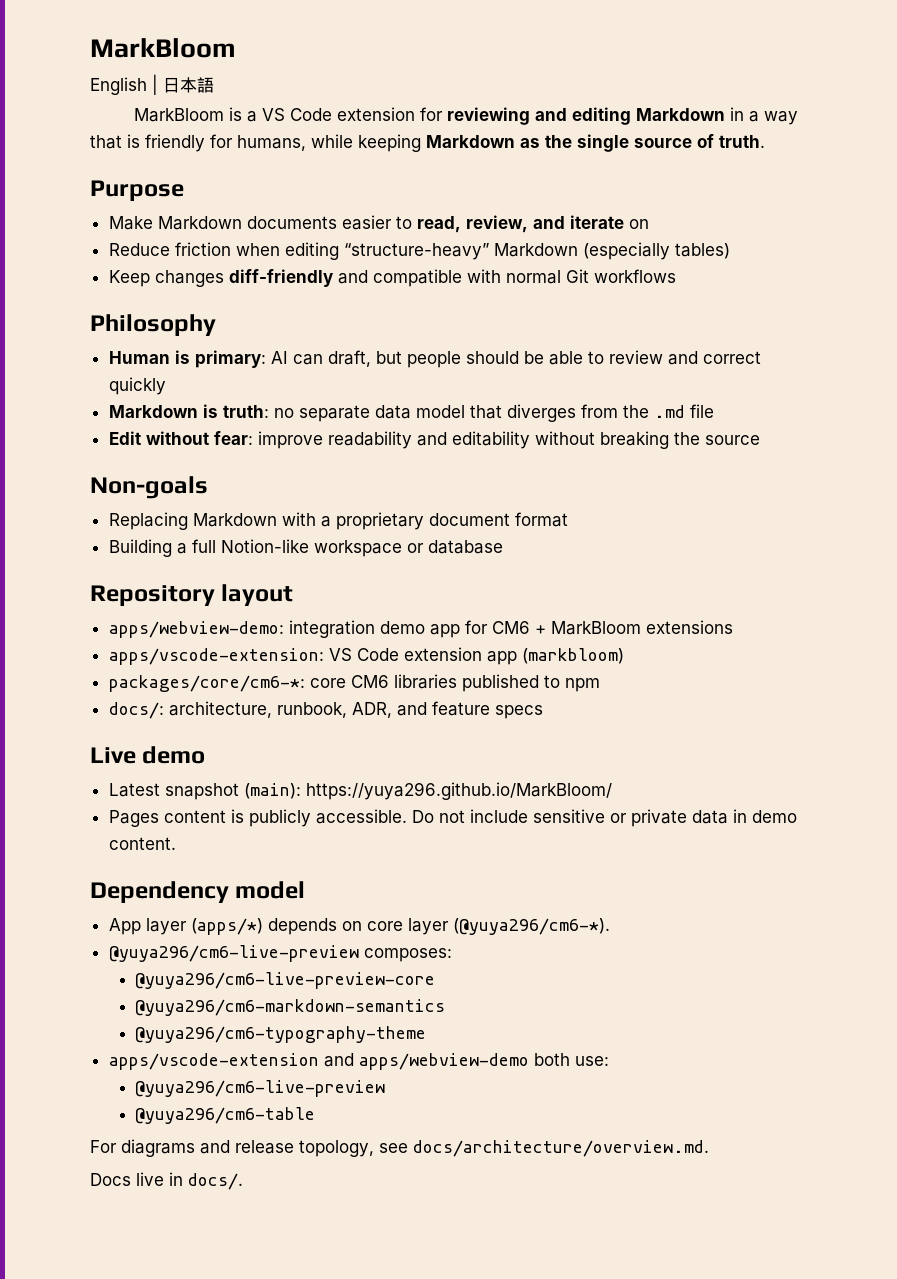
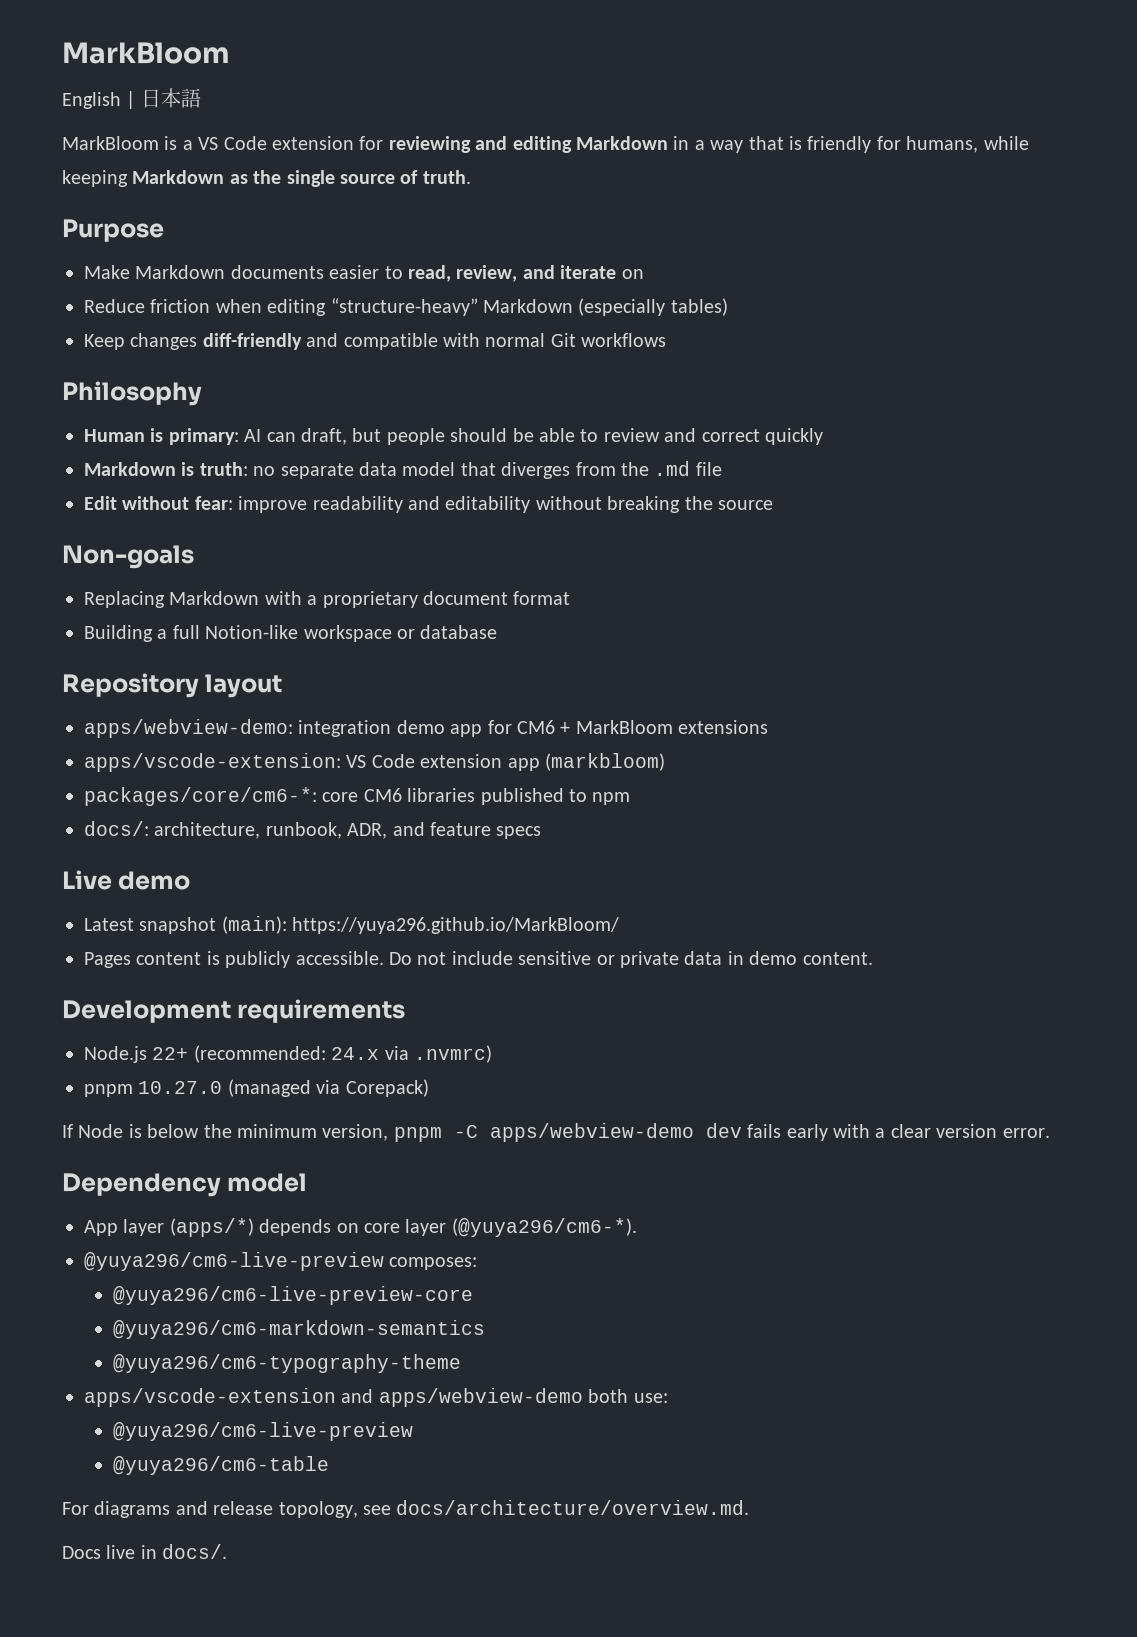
+ Development requirements
+ Node.js 22+ (recommended: 24.x via .nvmrc)
+ pnpm 10.27.0 (managed via Corepack)
+ If Node is below the minimum version, pnpm -C apps/webview-demo dev fails early with a clear version error.

